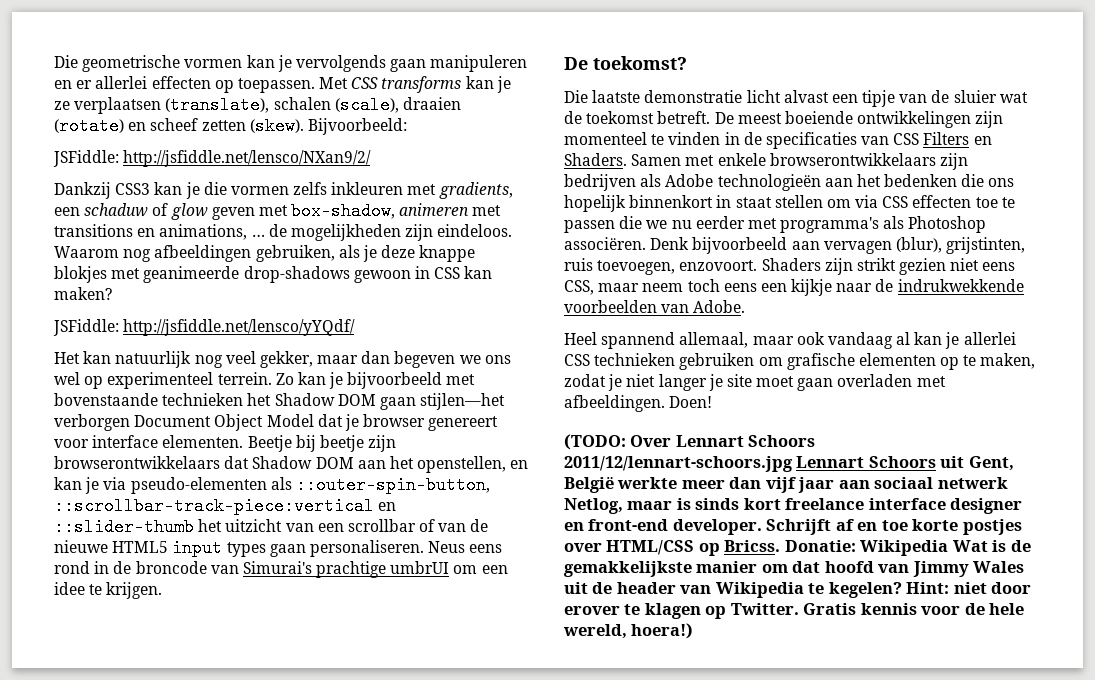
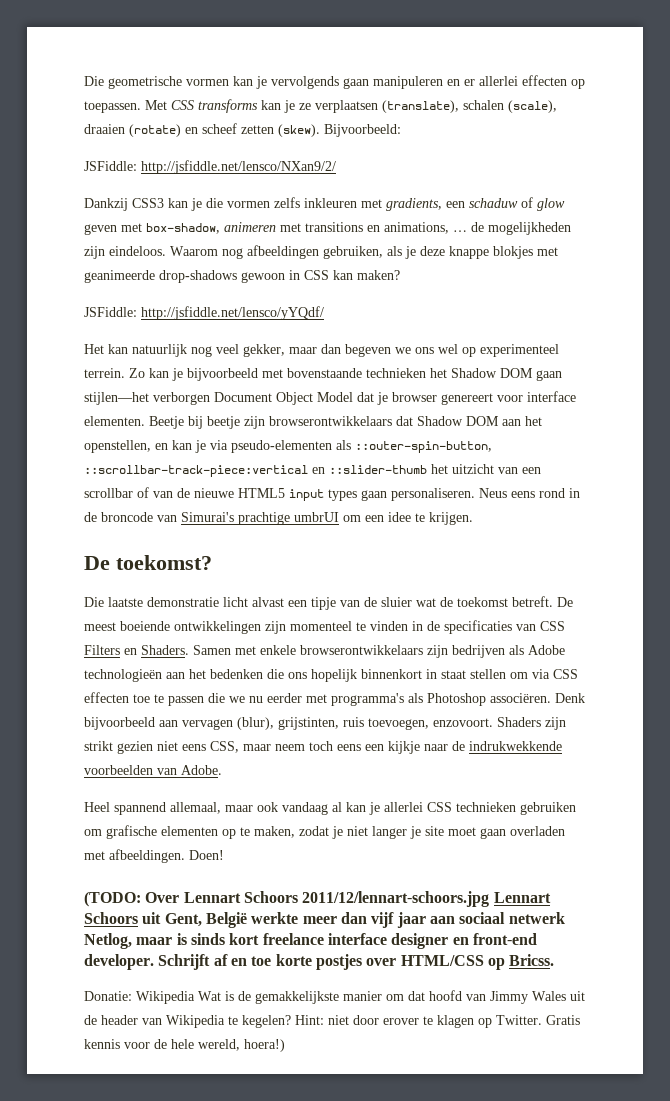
- Schrijft af en toe korte postjes over HTML/CSS op Bricss. Donatie: Wikipedia Wat is de gemakkelijkste manier om dat hoofd van Jimmy Wales uit de header van Wikipedia te kegelen?
+ Schrijft af en toe korte postjes over HTML/CSS op Bricss.
+ Donatie: Wikipedia Wat is de gemakkelijkste manier om dat hoofd van Jimmy Wales uit de header van Wikipedia te kegelen?

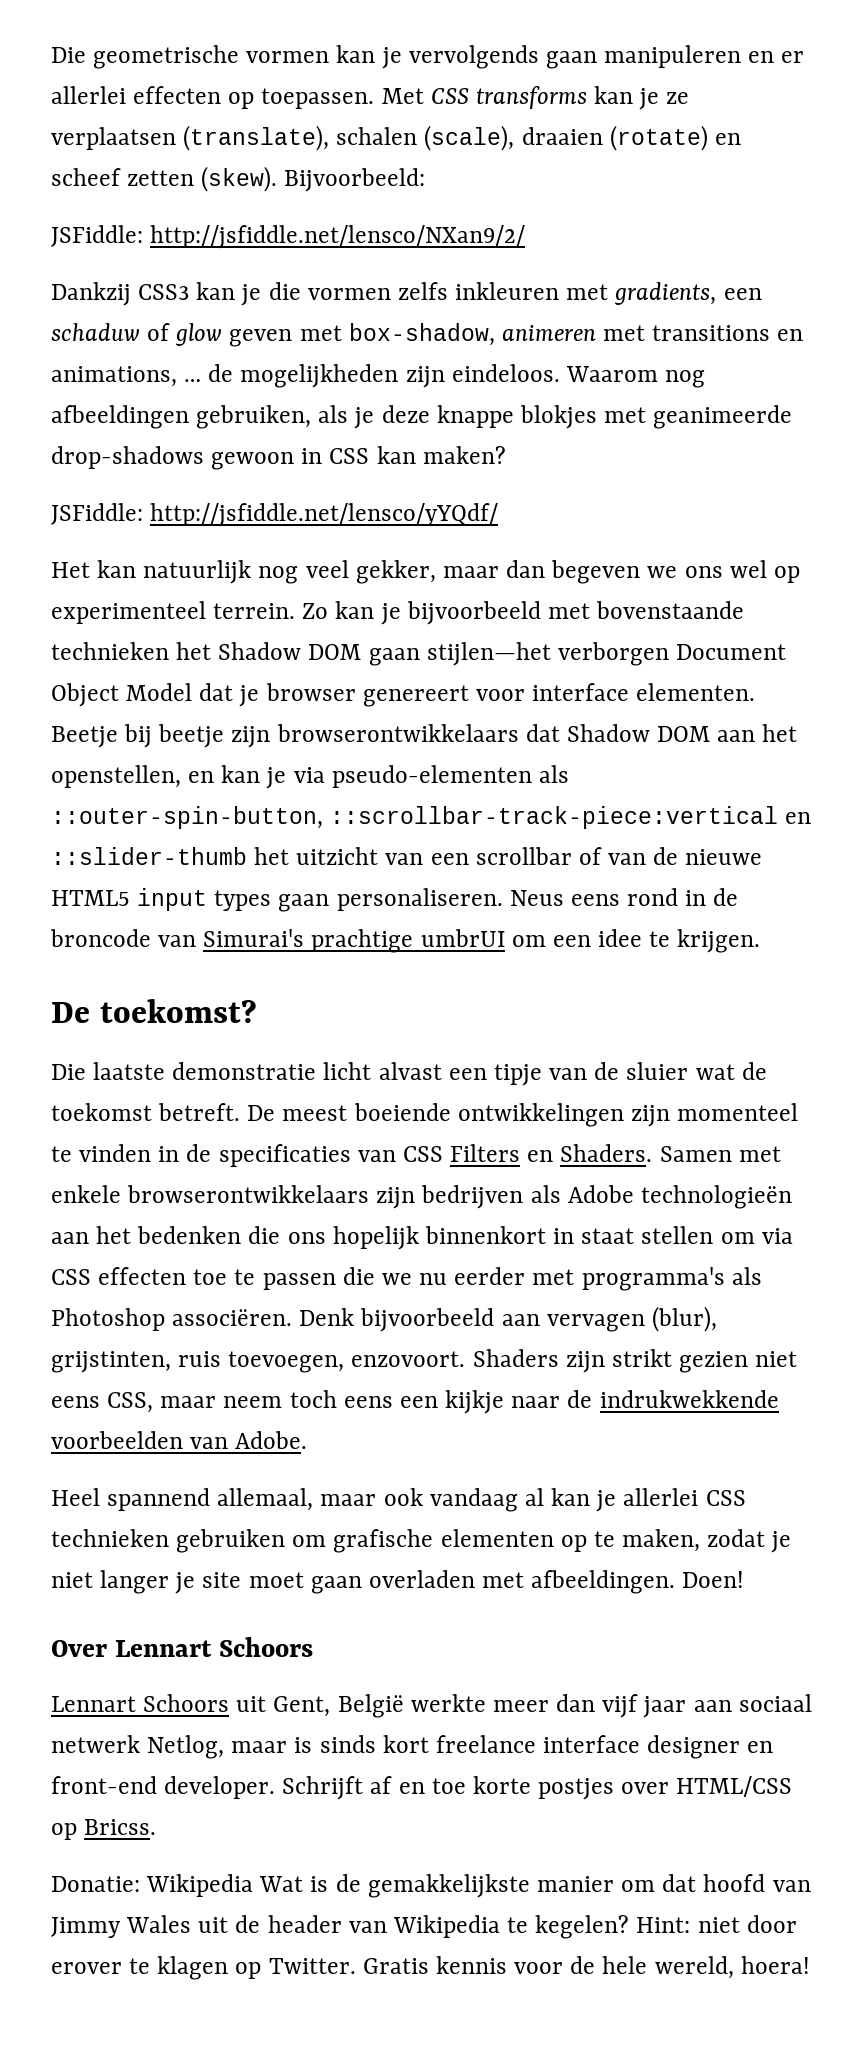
- (TODO: Over Lennart Schoors 2011/12/lennart-schoors.jpg Lennart Schoors uit Gent, België werkte meer dan vijf jaar aan sociaal netwerk Netlog, maar is sinds kort freelance interface designer en front-end developer.
+ Over Lennart Schoors
+ Lennart Schoors uit Gent, België werkte meer dan vijf jaar aan sociaal netwerk Netlog, maar is sinds kort freelance interface designer en front-end developer.
- Gratis kennis voor de hele wereld, hoera!)
+ Gratis kennis voor de hele wereld, hoera!

